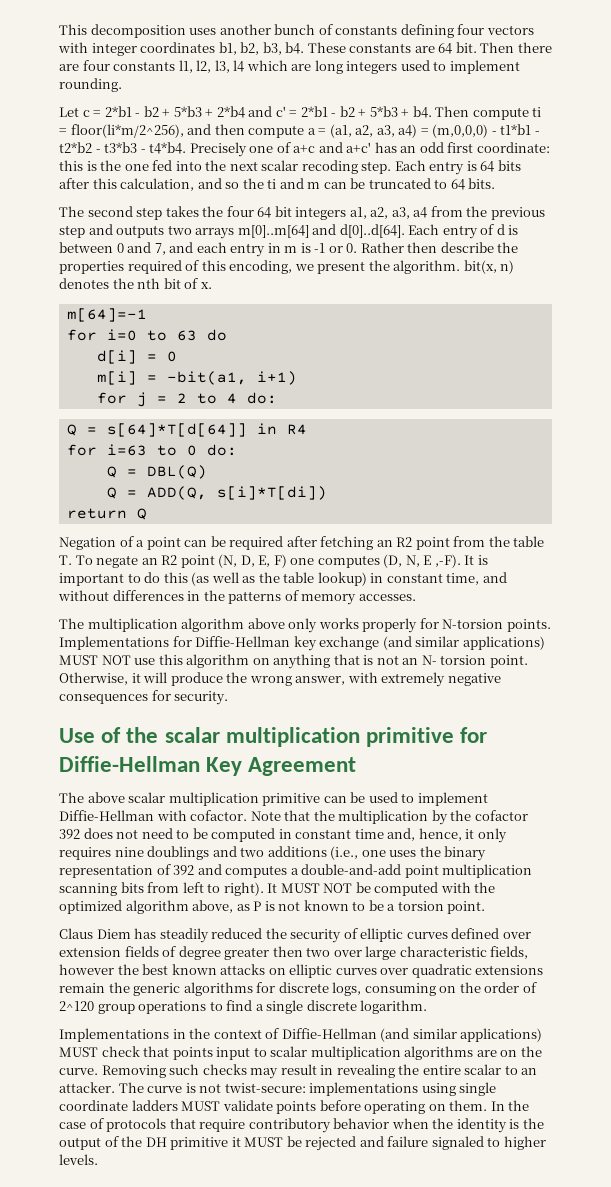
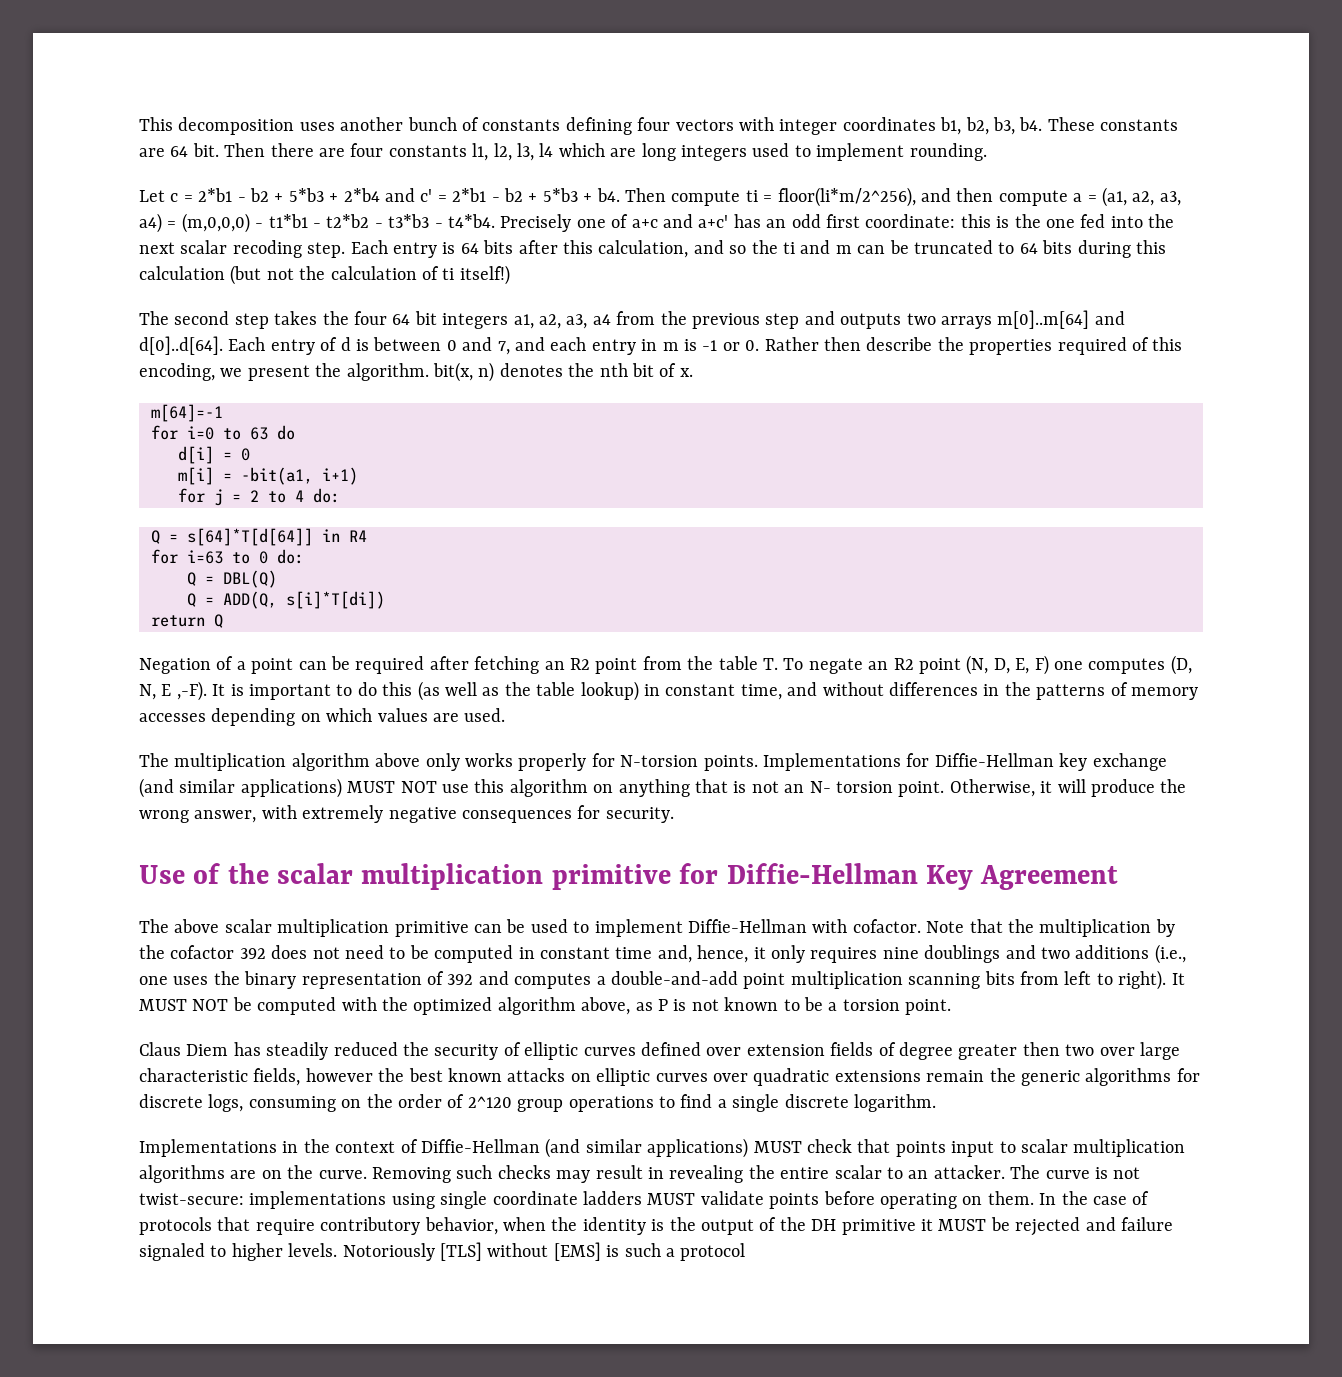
- Each entry is 64 bits after this calculation, and so the ti and m can be truncated to 64 bits.
+ Each entry is 64 bits after this calculation, and so the ti and m can be truncated to 64 bits during this calculation (but not the calculation of ti itself!)
- It is important to do this (as well as the table lookup) in constant time, and without differences in the patterns of memory accesses.
+ It is important to do this (as well as the table lookup) in constant time, and without differences in the patterns of memory accesses depending on which values are used.
- In the case of protocols that require contributory behavior when the identity is the output of the DH primitive it MUST be rejected and failure signaled to higher levels.
+ In the case of protocols that require contributory behavior, when the identity is the output of the DH primitive it MUST be rejected and failure signaled to higher levels.
+ Notoriously [TLS] without [EMS] is such a protocol

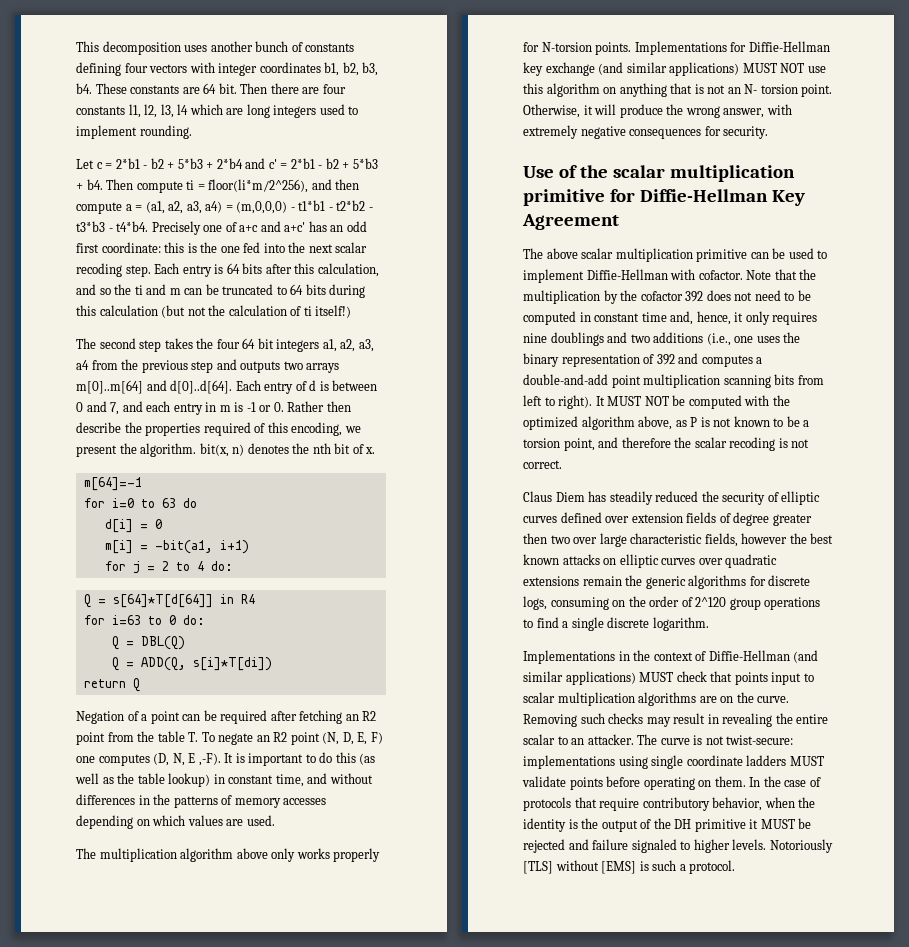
- It MUST NOT be computed with the optimized algorithm above, as P is not known to be a torsion point.
+ It MUST NOT be computed with the optimized algorithm above, as P is not known to be a torsion point, and therefore the scalar recoding is not correct.
- Notoriously [TLS] without [EMS] is such a protocol
+ Notoriously [TLS] without [EMS] is such a protocol.

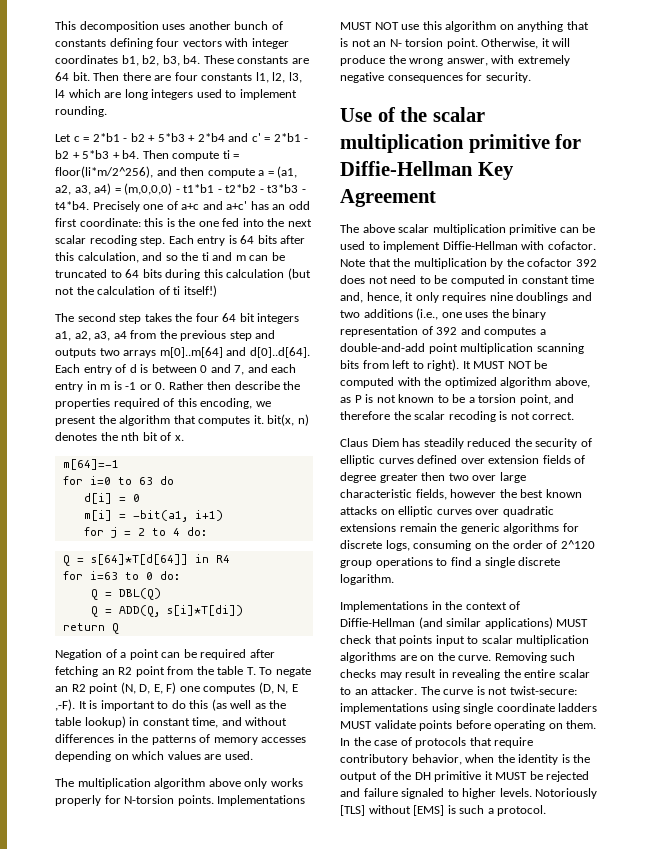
- The second step takes the four 64 bit integers a1, a2, a3, a4 from the previous step and outputs two arrays m[0]..m[64] and d[0]..d[64]. Each entry of d is between 0 and 7, and each entry in m is -1 or 0. Rather then describe the properties required of this encoding, we present the algorithm. bit(x, n) denotes the nth bit of x.
+ The second step takes the four 64 bit integers a1, a2, a3, a4 from the previous step and outputs two arrays m[0]..m[64] and d[0]..d[64]. Each entry of d is between 0 and 7, and each entry in m is -1 or 0. Rather then describe the properties required of this encoding, we present the algorithm that computes it. bit(x, n) denotes the nth bit of x.
- Implementations for Diffie-Hellman key exchange (and similar applications) MUST NOT use this algorithm on anything that is not an N- torsion point.
+ Implementations MUST NOT use this algorithm on anything that is not an N- torsion point.

